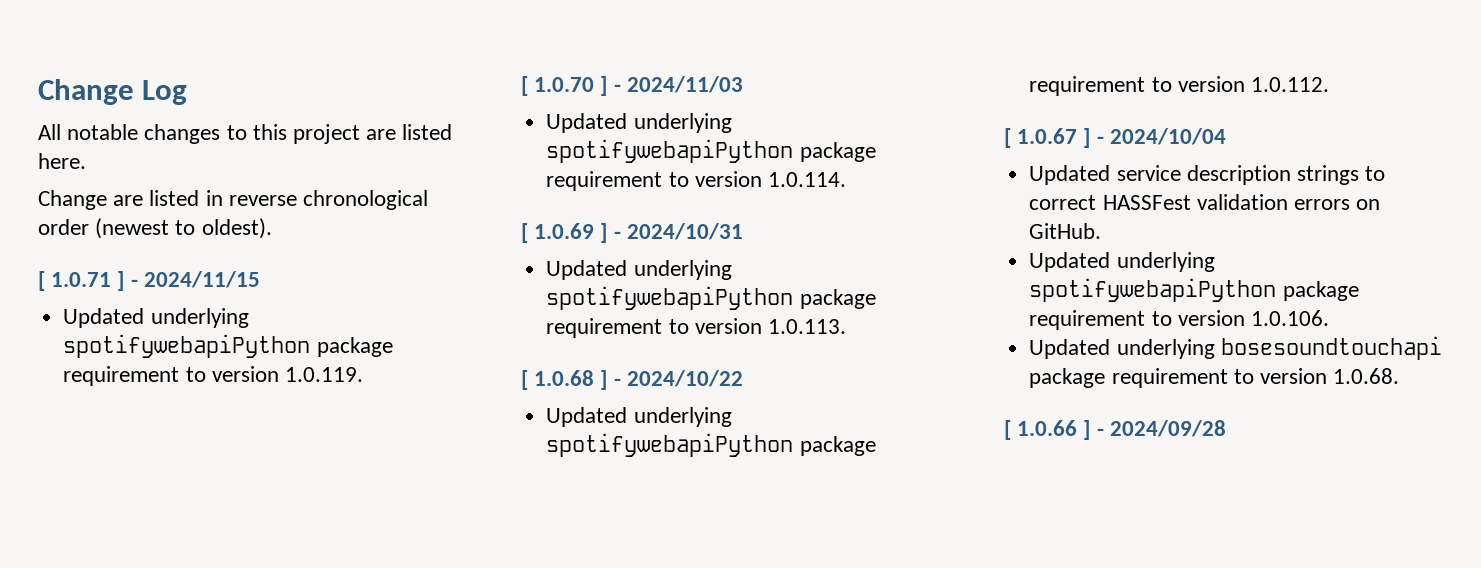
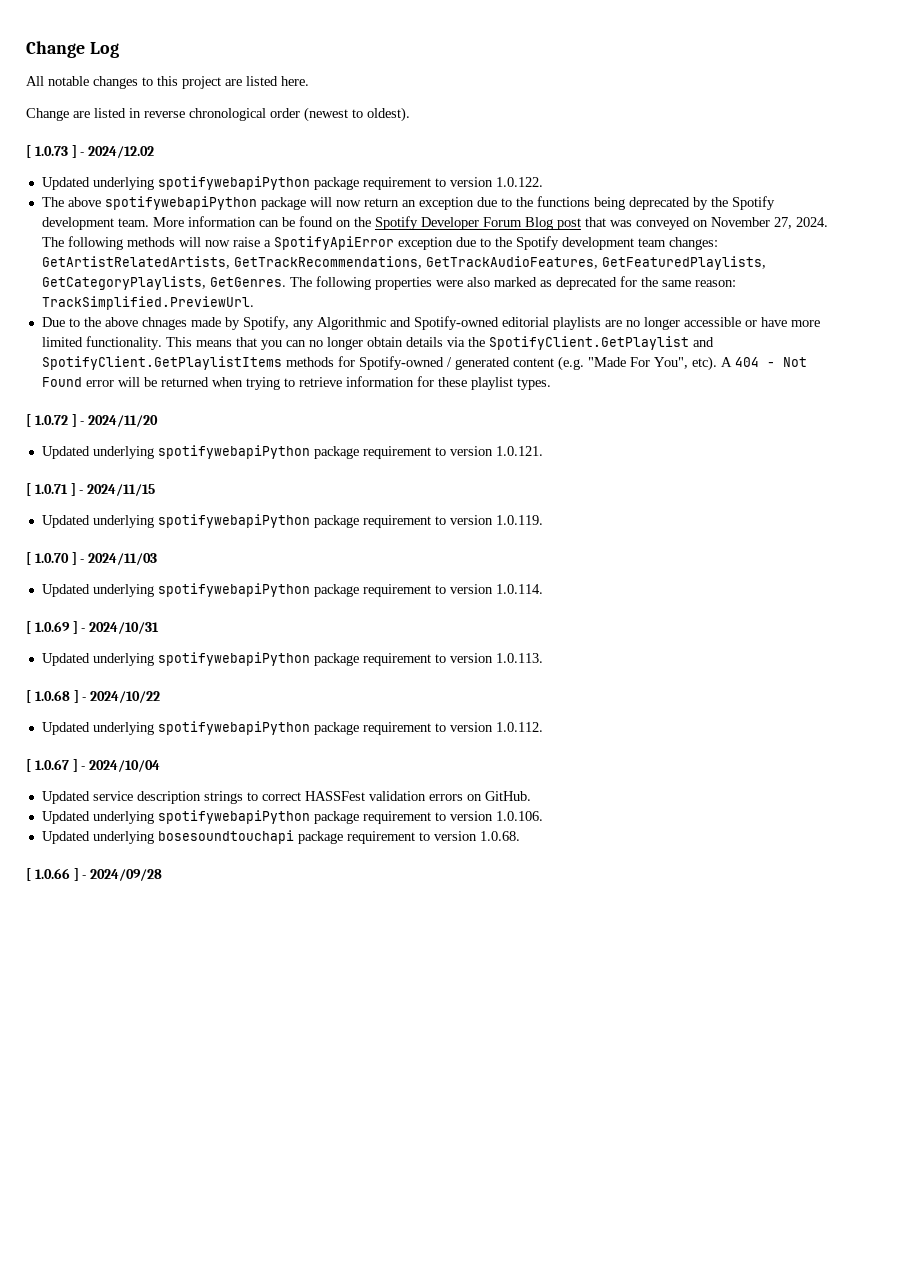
+ [ 1.0.73 ] - 2024/12.02
+ Updated underlying spotifywebapiPython package requirement to version 1.0.122.
+ The above spotifywebapiPython package will now return an exception due to the functions being deprecated by the Spotify development team. More information can be found on the Spotify Developer Forum Blog post that was conveyed on November 27, 2024. The following methods will now raise a SpotifyApiError exception due to the Spotify development team changes: GetArtistRelatedArtists, GetTrackRecommendations, GetTrackAudioFeatures, GetFeaturedPlaylists, GetCategoryPlaylists, GetGenres. The following properties were also marked as deprecated for the same reason: TrackSimplified.PreviewUrl.
+ Due to the above chnages made by Spotify, any Algorithmic and Spotify-owned editorial playlists are no longer accessible or have more limited functionality. This means that you can no longer obtain details via the SpotifyClient.GetPlaylist and SpotifyClient.GetPlaylistItems methods for Spotify-owned / generated content (e.g. "Made For You", etc). A 404 - Not Found error will be returned when trying to retrieve information for these playlist types.
+ [ 1.0.72 ] - 2024/11/20
+ Updated underlying spotifywebapiPython package requirement to version 1.0.121.

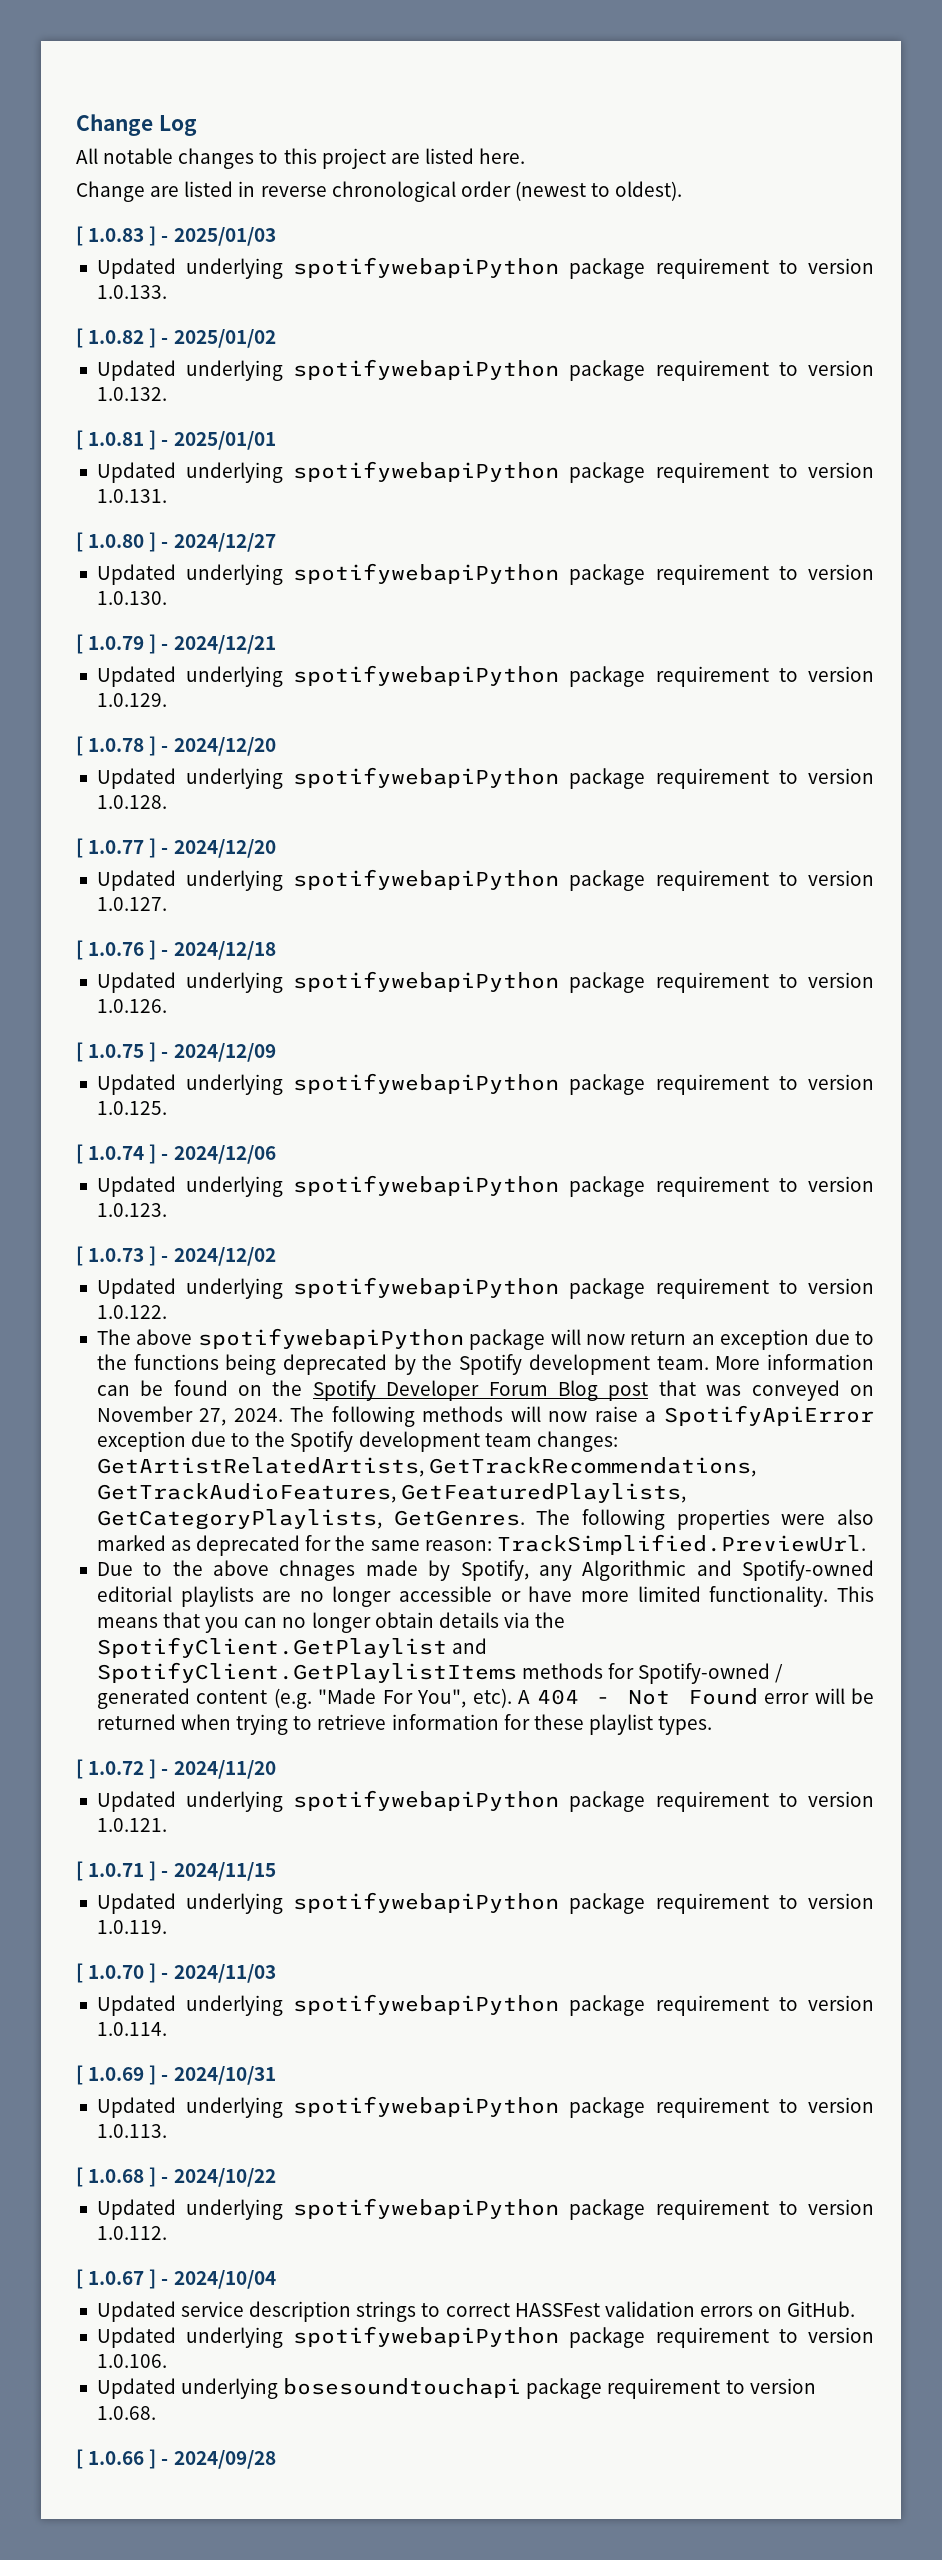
+ [ 1.0.83 ] - 2025/01/03
+ Updated underlying spotifywebapiPython package requirement to version 1.0.133.
+ [ 1.0.82 ] - 2025/01/02
+ Updated underlying spotifywebapiPython package requirement to version 1.0.132.
+ [ 1.0.81 ] - 2025/01/01
+ Updated underlying spotifywebapiPython package requirement to version 1.0.131.
+ [ 1.0.80 ] - 2024/12/27
+ Updated underlying spotifywebapiPython package requirement to version 1.0.130.
+ [ 1.0.79 ] - 2024/12/21
+ Updated underlying spotifywebapiPython package requirement to version 1.0.129.
+ [ 1.0.78 ] - 2024/12/20
+ Updated underlying spotifywebapiPython package requirement to version 1.0.128.
+ [ 1.0.77 ] - 2024/12/20
+ Updated underlying spotifywebapiPython package requirement to version 1.0.127.
+ [ 1.0.76 ] - 2024/12/18
+ Updated underlying spotifywebapiPython package requirement to version 1.0.126.
+ [ 1.0.75 ] - 2024/12/09
+ Updated underlying spotifywebapiPython package requirement to version 1.0.125.
+ [ 1.0.74 ] - 2024/12/06
+ Updated underlying spotifywebapiPython package requirement to version 1.0.123.
- [ 1.0.73 ] - 2024/12.02
+ [ 1.0.73 ] - 2024/12/02

